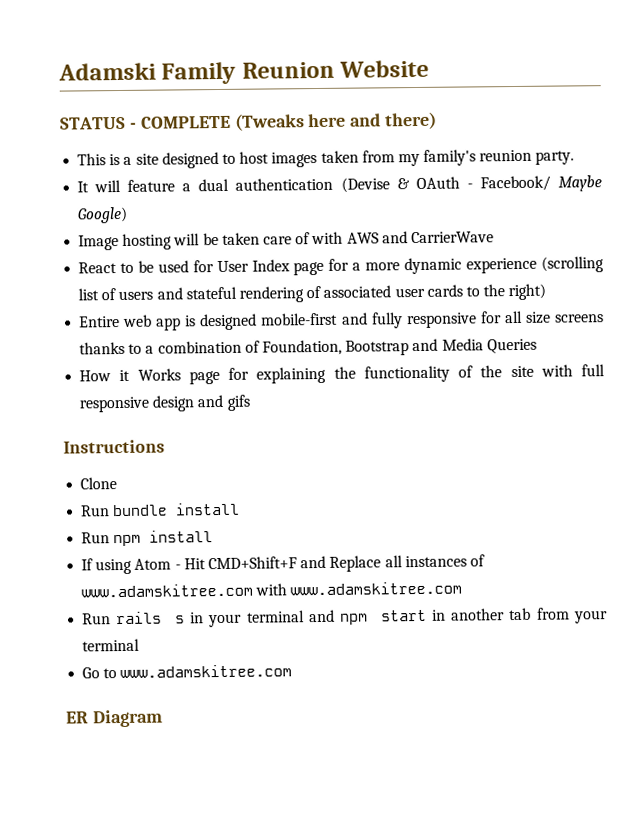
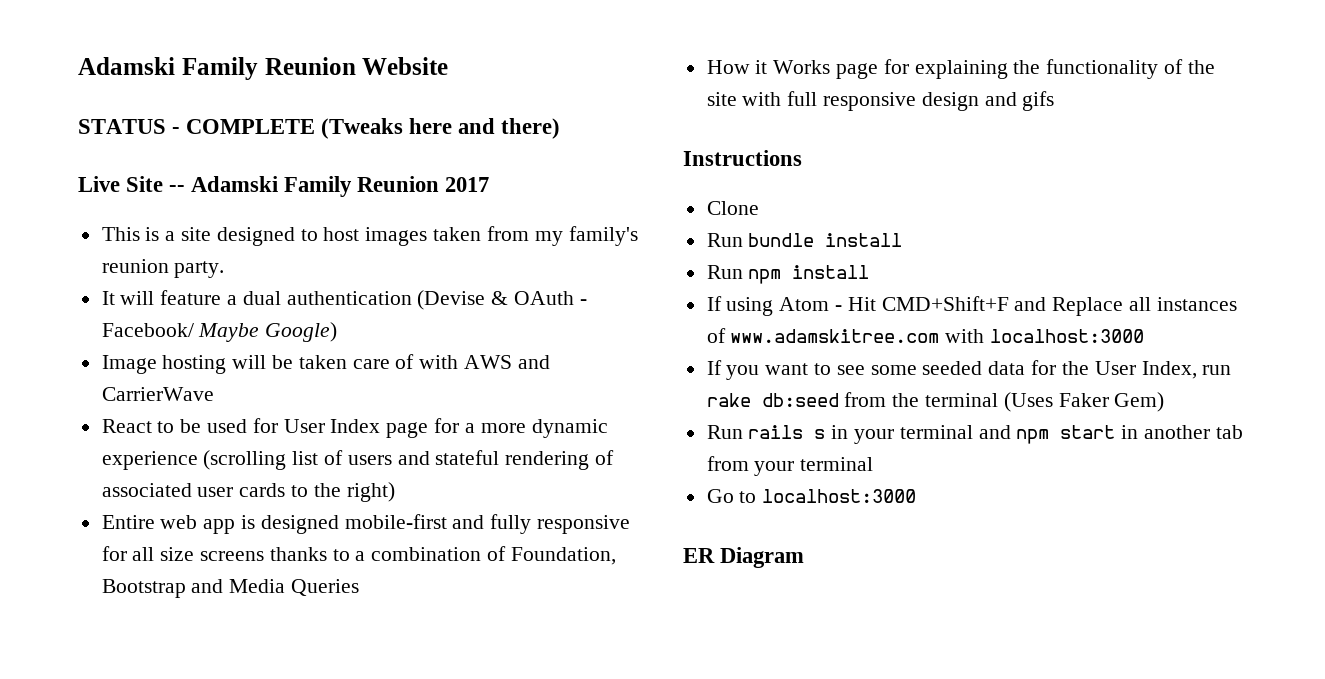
+ Live Site -- Adamski Family Reunion 2017
- If using Atom - Hit CMD+Shift+F and Replace all instances of www.adamskitree.com with www.adamskitree.com
+ If using Atom - Hit CMD+Shift+F and Replace all instances of www.adamskitree.com with localhost:3000
+ If you want to see some seeded data for the User Index, run rake db:seed from the terminal (Uses Faker Gem)
- Go to www.adamskitree.com
+ Go to localhost:3000

